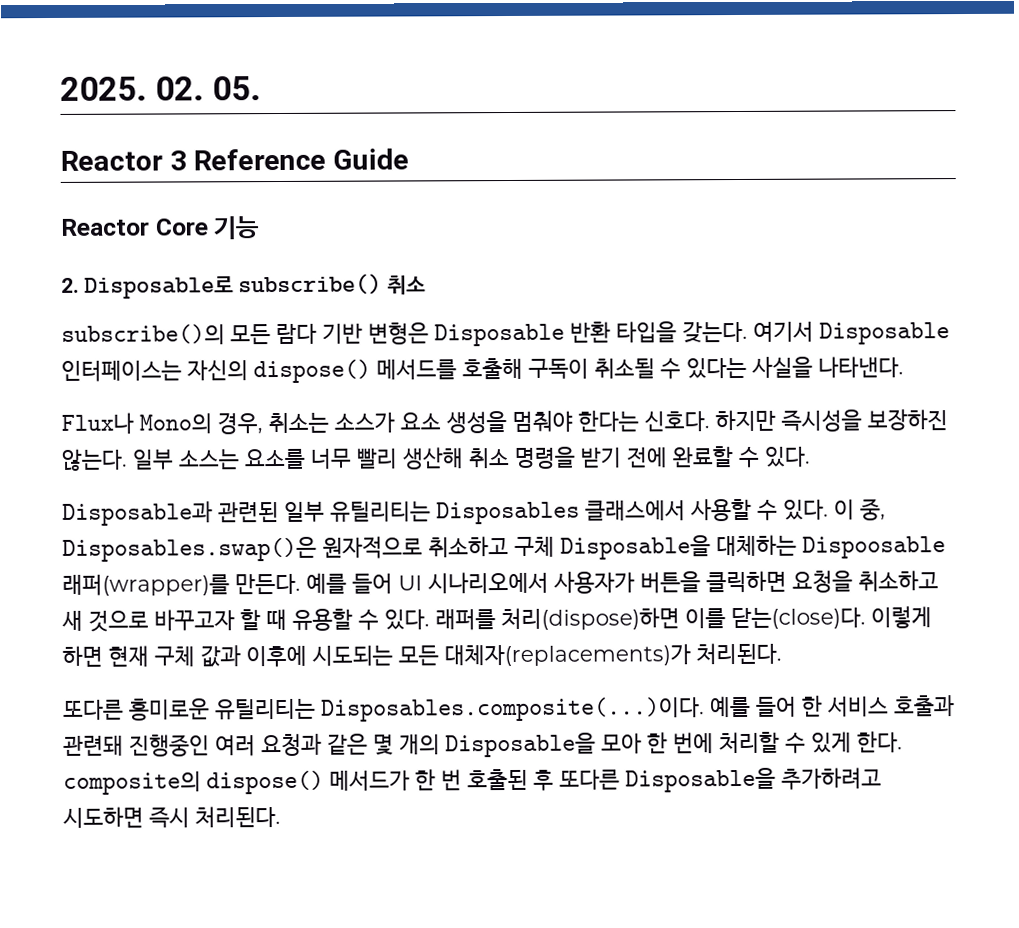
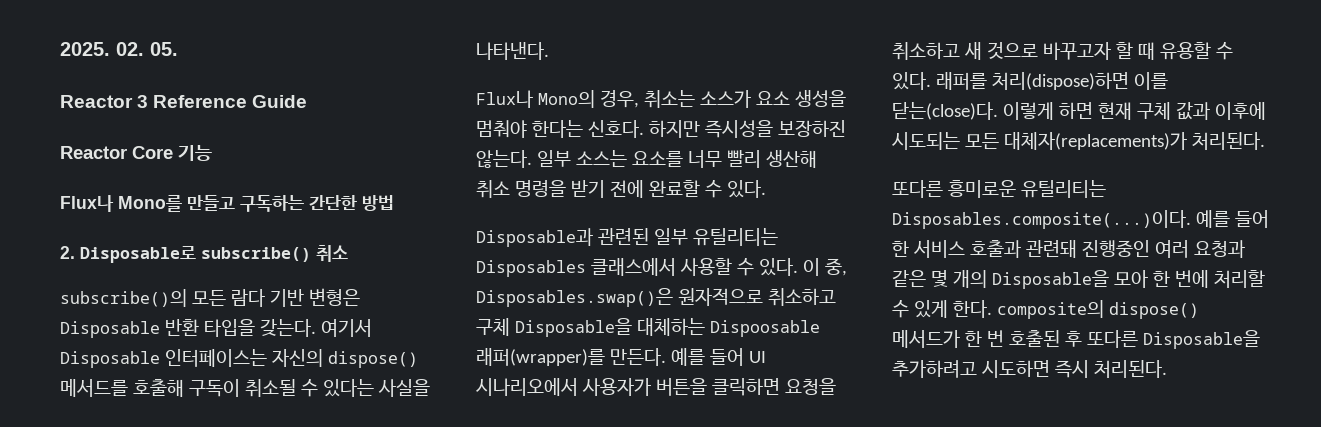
+ Flux나 Mono를 만들고 구독하는 간단한 방법

